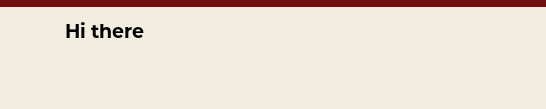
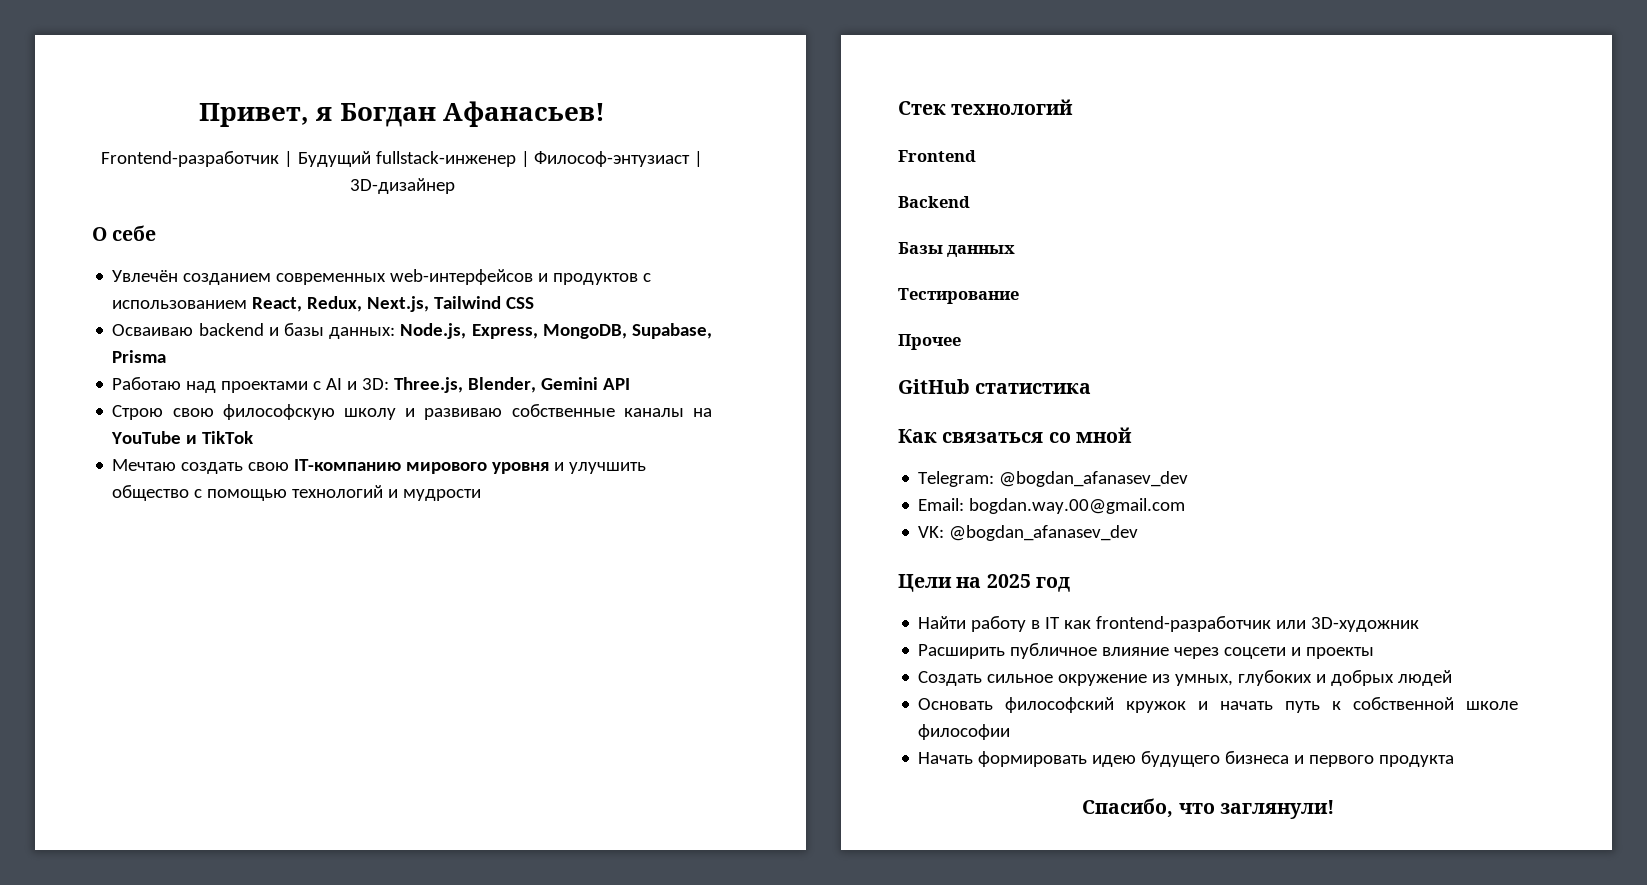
- Hi there
+ Привет, я Богдан Афанасьев!
+ Frontend-разработчик | Будущий fullstack-инженер | Философ-энтузиаст | 3D-дизайнер
+ О себе
+ Увлечён созданием современных web-интерфейсов и продуктов с использованием React, Redux, Next.js, Tailwind CSS
+ Осваиваю backend и базы данных: Node.js, Express, MongoDB, Supabase, Prisma
+ Работаю над проектами с AI и 3D: Three.js, Blender, Gemini API
+ Строю свою философскую школу и развиваю собственные каналы на YouTube и TikTok
+ Мечтаю создать свою IT-компанию мирового уровня и улучшить общество с помощью технологий и мудрости
+ Стек технологий
+ Frontend
+ Backend
+ Базы данных
+ Тестирование
+ Прочее
+ GitHub статистика
+ Как связаться со мной
+ Telegram: @bogdan_afanasev_dev
+ Email: bogdan.way.00@gmail.com
+ VK: @bogdan_afanasev_dev
+ Цели на 2025 год
+ Найти работу в IT как frontend-разработчик или 3D-художник
+ Расширить публичное влияние через соцсети и проекты
+ Создать сильное окружение из умных, глубоких и добрых людей
+ Основать философский кружок и начать путь к собственной школе философии
+ Начать формировать идею будущего бизнеса и первого продукта
+ Спасибо, что заглянули!

